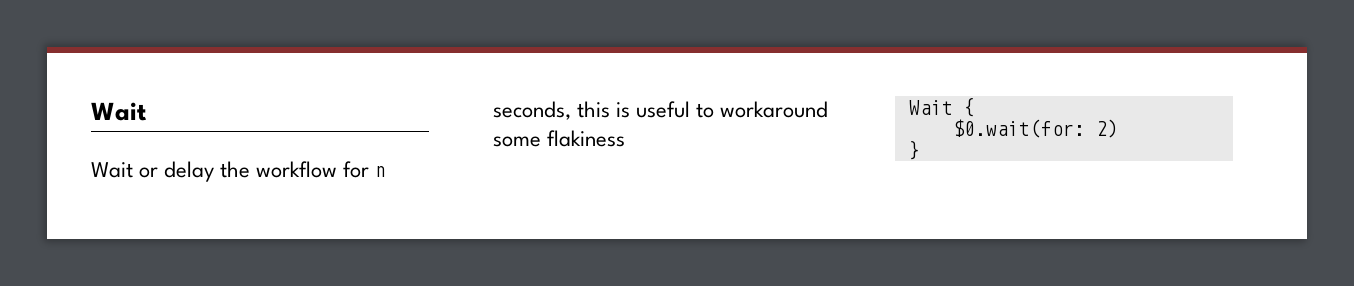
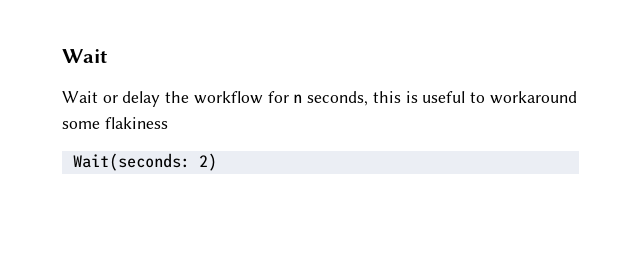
- Wait {
- $0.wait(for: 2)
+ Wait(seconds: 2)
- }

